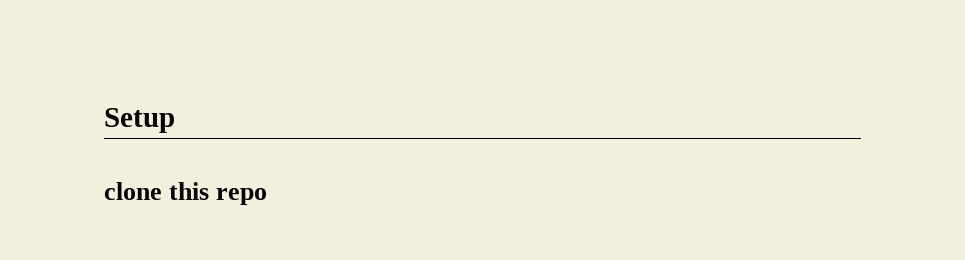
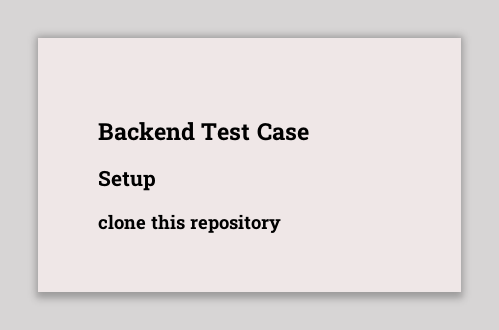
+ Backend Test Case
- clone this repo
+ clone this repository

